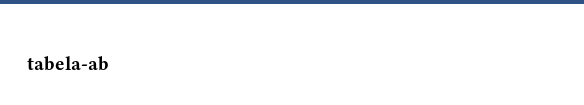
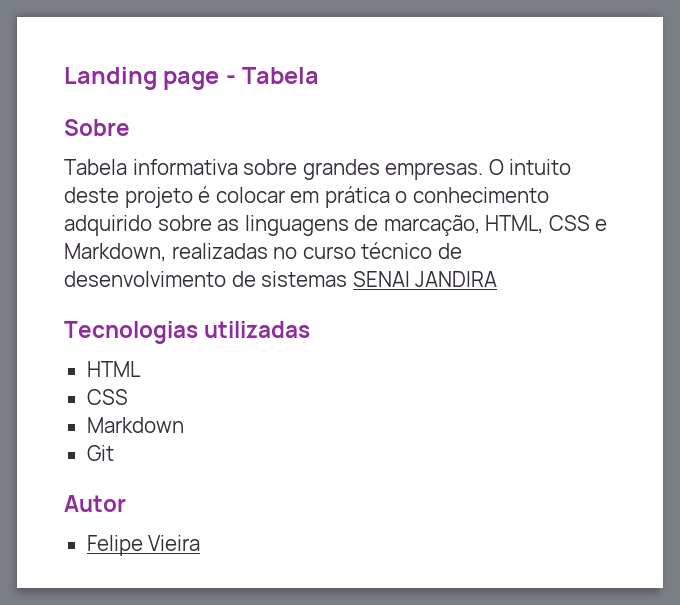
- tabela-ab
+ Landing page - Tabela
+ Sobre
+ Tabela informativa sobre grandes empresas. O intuito deste projeto é colocar em prática o conhecimento adquirido sobre as linguagens de marcação, HTML, CSS e Markdown, realizadas no curso técnico de desenvolvimento de sistemas SENAI JANDIRA
+ Tecnologias utilizadas
+ HTML
+ CSS
+ Markdown
+ Git
+ Autor
+ Felipe Vieira

